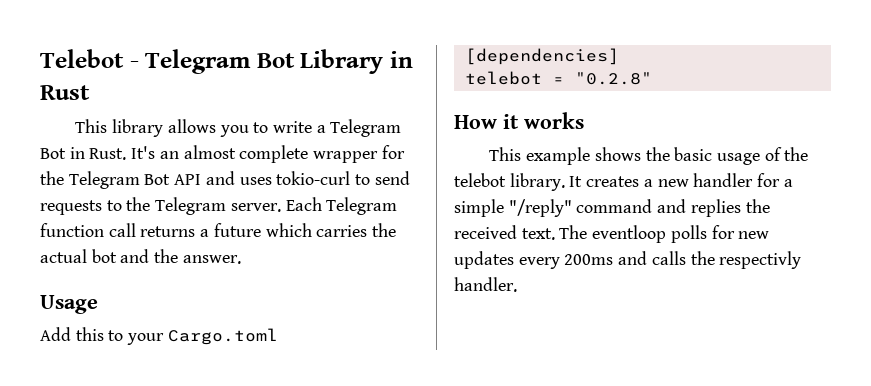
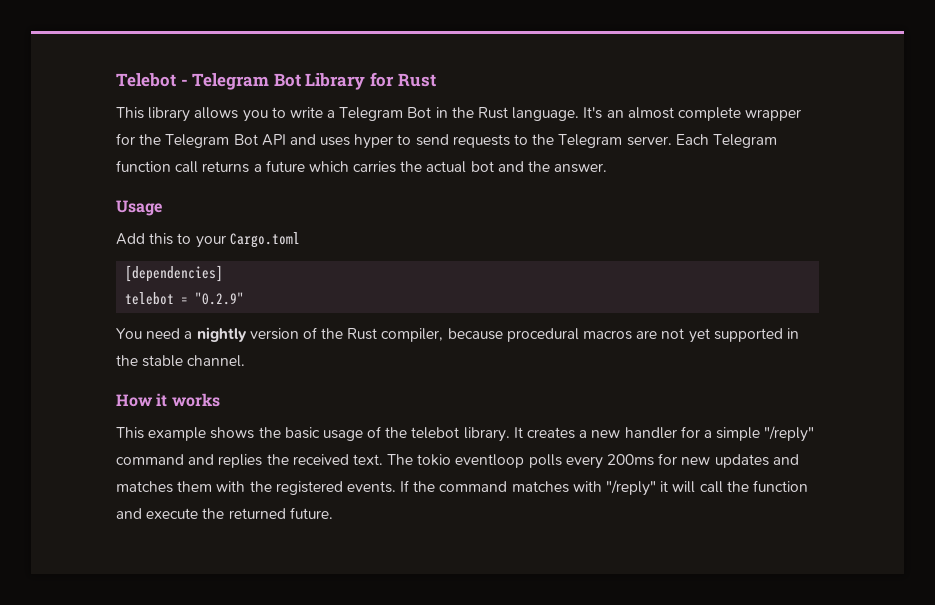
- Telebot - Telegram Bot Library in Rust
+ Telebot - Telegram Bot Library for Rust
- This library allows you to write a Telegram Bot in Rust.
+ This library allows you to write a Telegram Bot in the Rust language.
- It's an almost complete wrapper for the Telegram Bot API and uses tokio-curl to send requests to the Telegram server.
+ It's an almost complete wrapper for the Telegram Bot API and uses hyper to send requests to the Telegram server.
- telebot = "0.2.8"
+ telebot = "0.2.9"
+ You need a nightly version of the Rust compiler, because procedural macros are not yet supported in the stable channel.
- The eventloop polls for new updates every 200ms and calls the respectivly handler.
+ The tokio eventloop polls every 200ms for new updates and matches them with the registered events. If the command matches with "/reply" it will call the function and execute the returned future.

